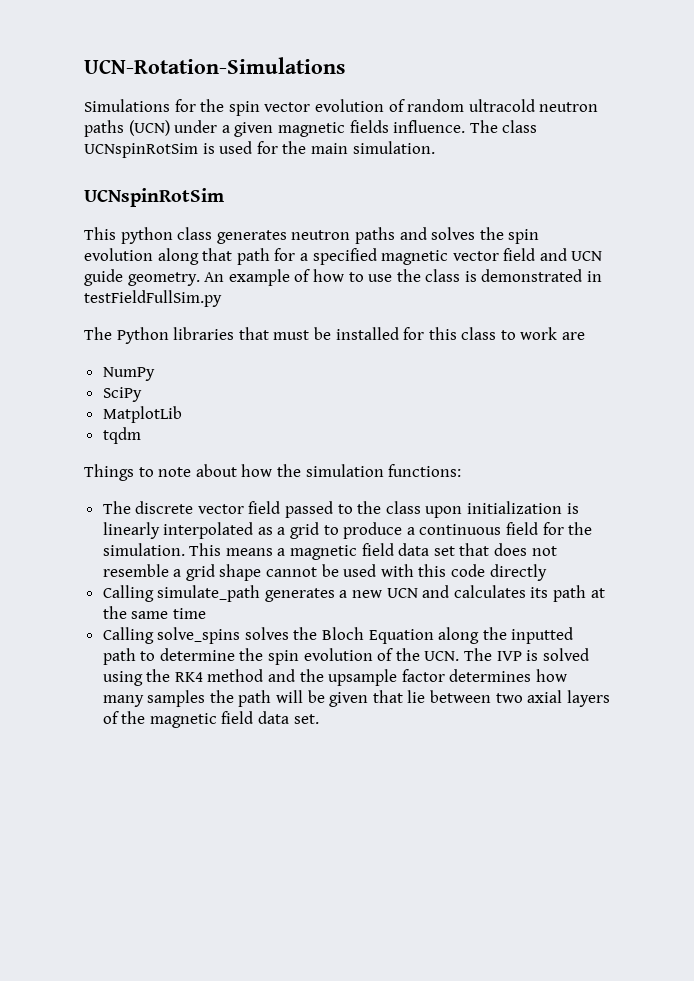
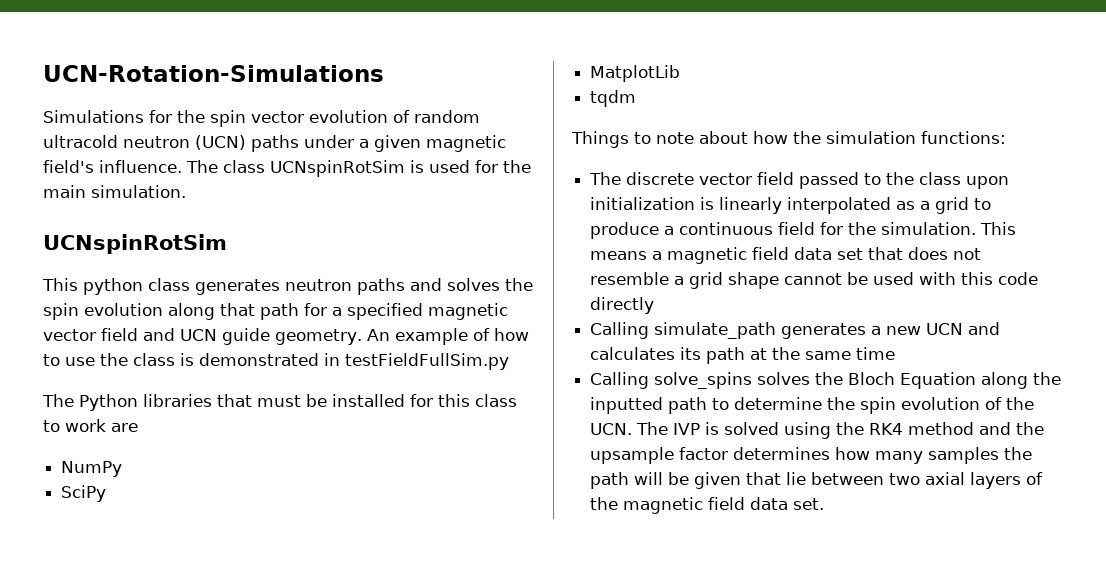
- Simulations for the spin vector evolution of random ultracold neutron paths (UCN) under a given magnetic fields influence.
+ Simulations for the spin vector evolution of random ultracold neutron (UCN) paths under a given magnetic field's influence.

